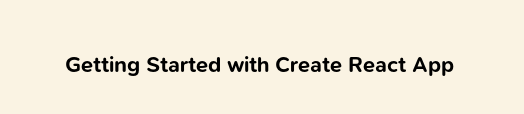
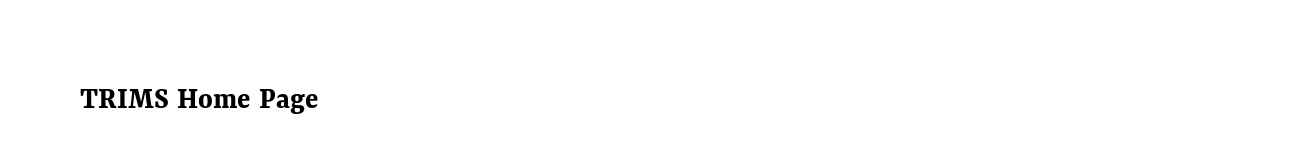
- Getting Started with Create React App
+ TRIMS Home Page

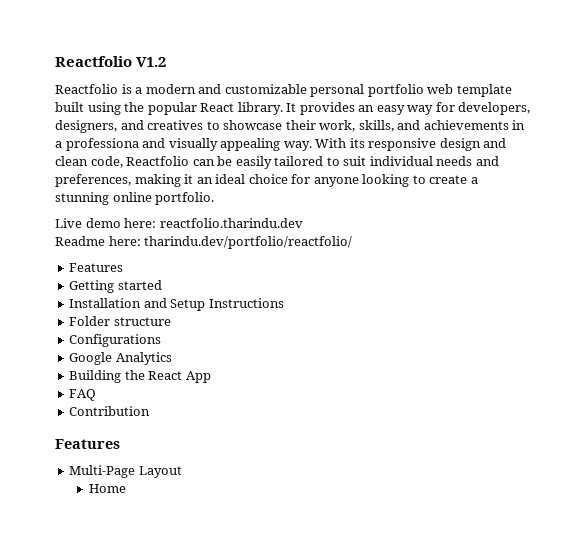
- TRIMS Home Page
+ Reactfolio V1.2
+ Reactfolio is a modern and customizable personal portfolio web template built using the popular React library. It provides an easy way for developers, designers, and creatives to showcase their work, skills, and achievements in a professiona and visually appealing way. With its responsive design and clean code, Reactfolio can be easily tailored to suit individual needs and preferences, making it an ideal choice for anyone looking to create a stunning online portfolio.
+ Live demo here: reactfolio.tharindu.dev
+ Readme here: tharindu.dev/portfolio/reactfolio/
+ Features
+ Getting started
+ Installation and Setup Instructions
+ Folder structure
+ Configurations
+ Google Analytics
+ Building the React App
+ FAQ
+ Contribution
+ Features
+ Multi-Page Layout
+ Home

